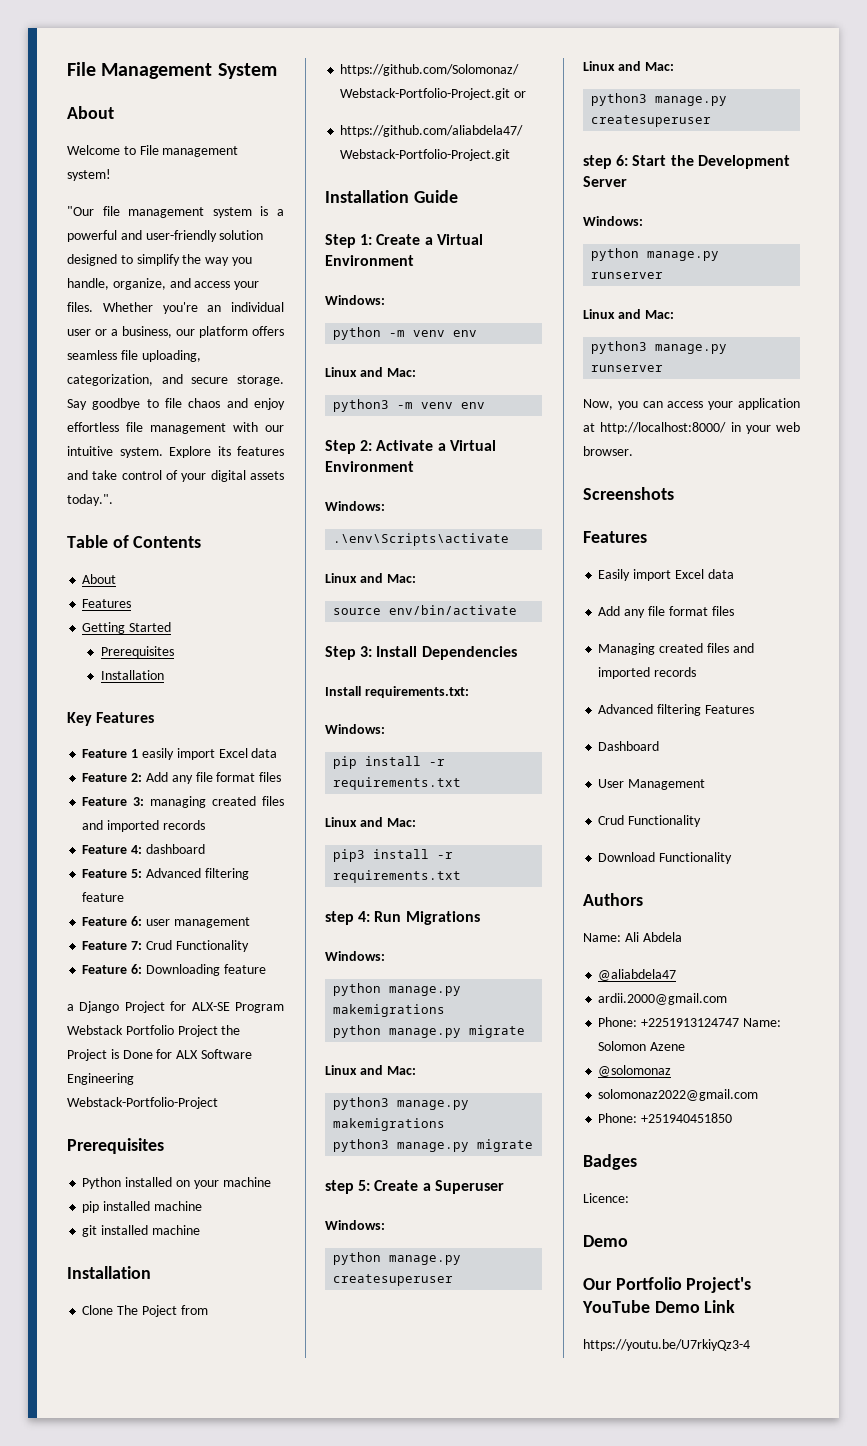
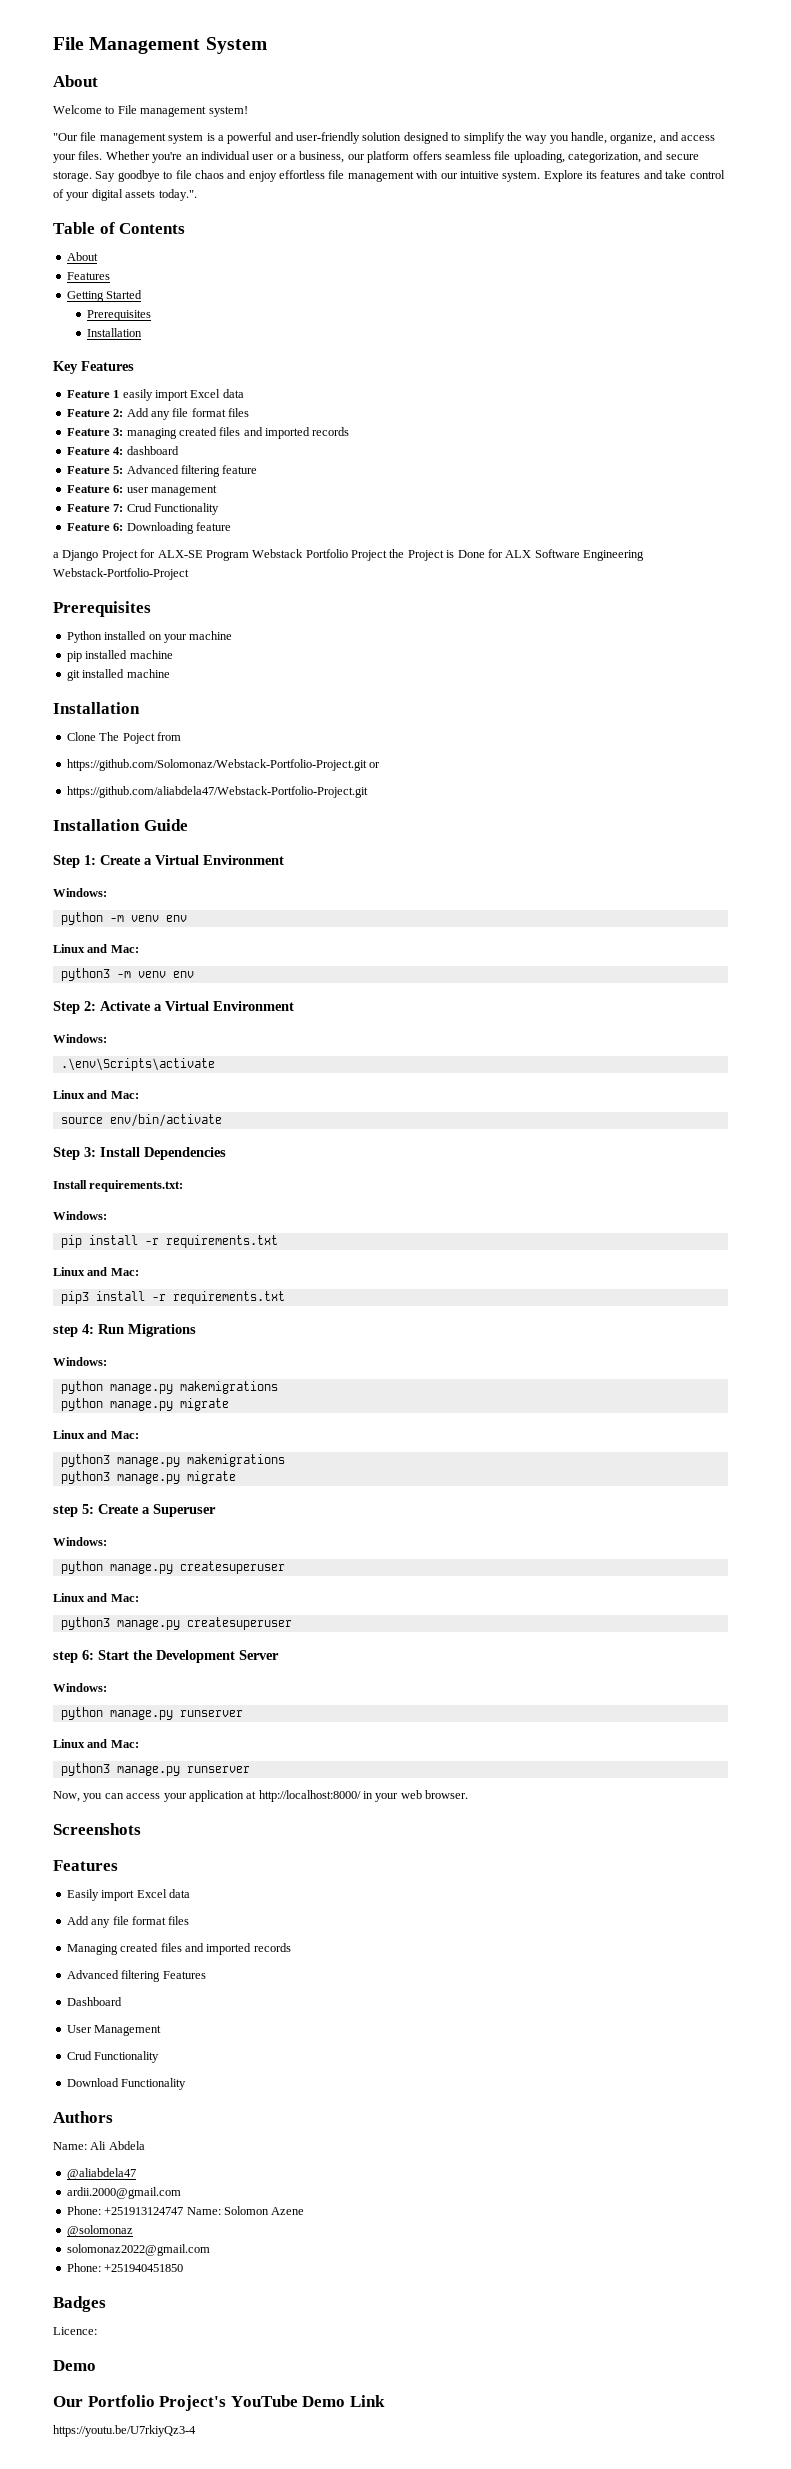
- Phone: +2251913124747 Name: Solomon Azene
+ Phone: +251913124747 Name: Solomon Azene

